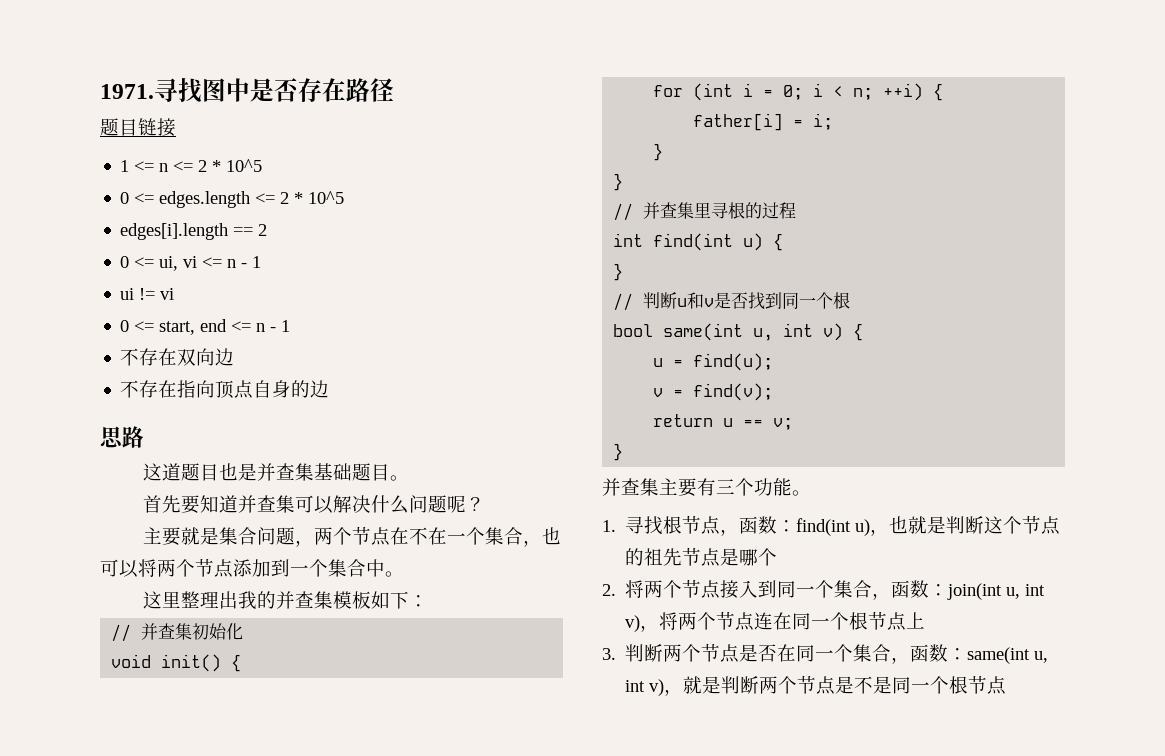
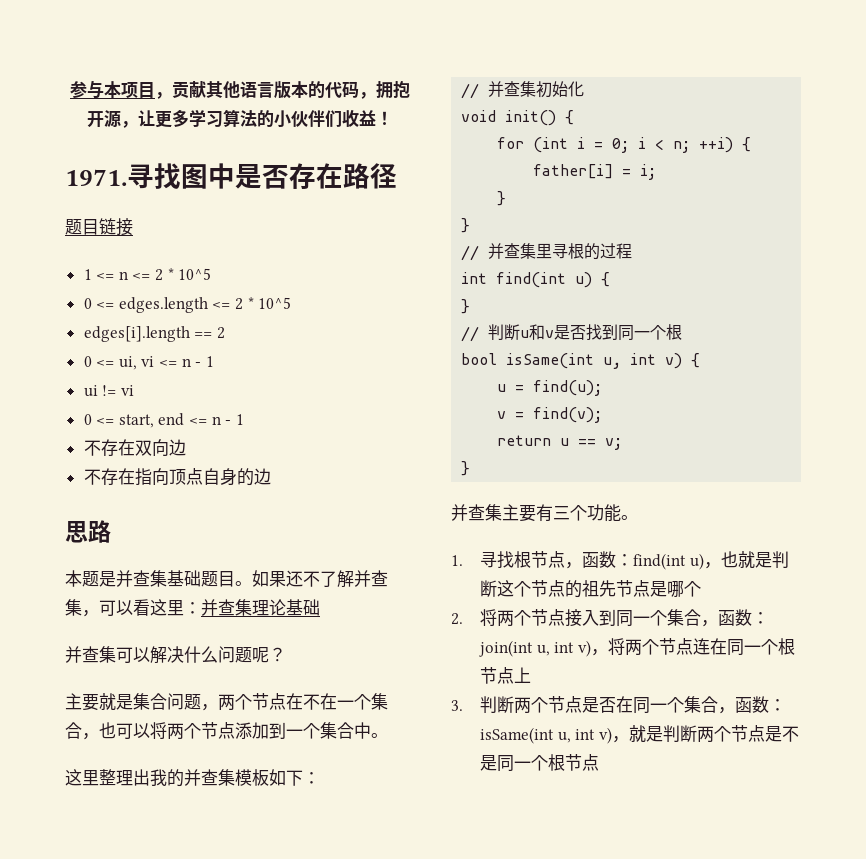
+ 参与本项目，贡献其他语言版本的代码，拥抱开源，让更多学习算法的小伙伴们收益！
- 这道题目也是并查集基础题目。
- 首先要知道并查集可以解决什么问题呢？
+ 本题是并查集基础题目。如果还不了解并查集，可以看这里：并查集理论基础
+ 并查集可以解决什么问题呢？
- bool same(int u, int v) {
+ bool isSame(int u, int v) {
- 3.判断两个节点是否在同一个集合，函数：same(int u, int v)，就是判断两个节点是不是同一个根节点
+ 3.判断两个节点是否在同一个集合，函数：isSame(int u, int v)，就是判断两个节点是不是同一个根节点

